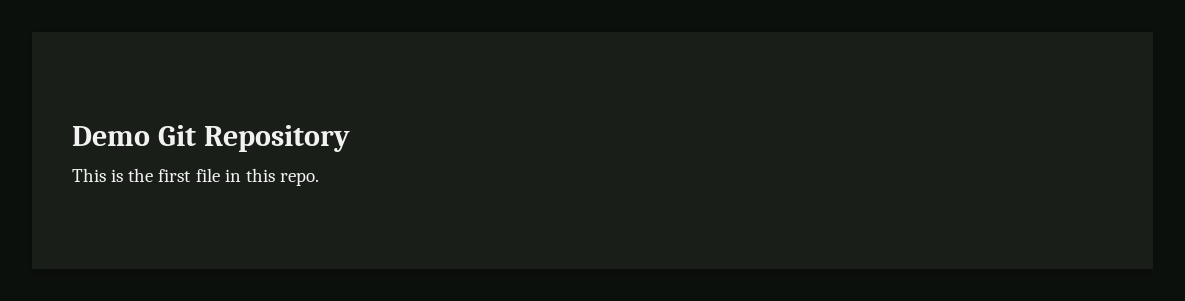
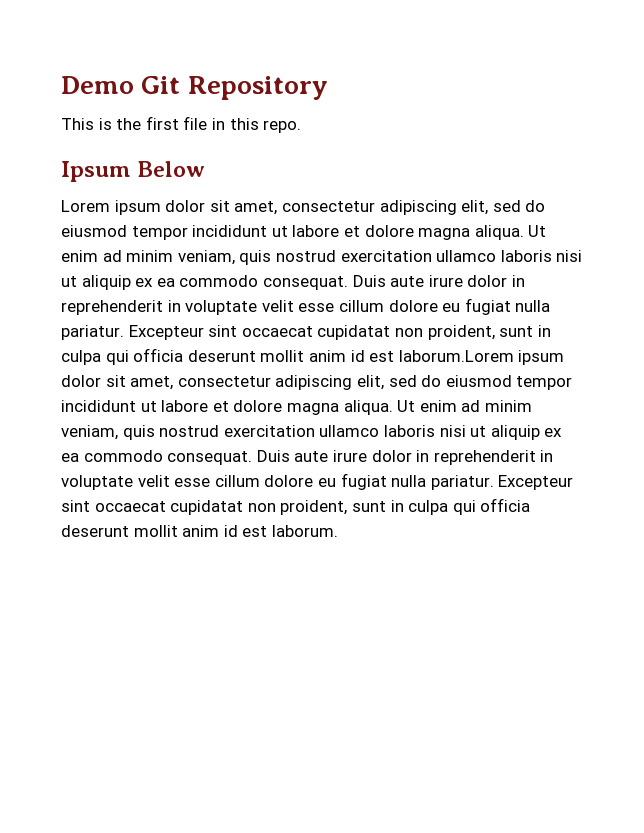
+ Ipsum Below
+ Lorem ipsum dolor sit amet, consectetur adipiscing elit, sed do eiusmod tempor incididunt ut labore et dolore magna aliqua. Ut enim ad minim veniam, quis nostrud exercitation ullamco laboris nisi ut aliquip ex ea commodo consequat. Duis aute irure dolor in reprehenderit in voluptate velit esse cillum dolore eu fugiat nulla pariatur. Excepteur sint occaecat cupidatat non proident, sunt in culpa qui officia deserunt mollit anim id est laborum.Lorem ipsum dolor sit amet, consectetur adipiscing elit, sed do eiusmod tempor incididunt ut labore et dolore magna aliqua. Ut enim ad minim veniam, quis nostrud exercitation ullamco laboris nisi ut aliquip ex ea commodo consequat. Duis aute irure dolor in reprehenderit in voluptate velit esse cillum dolore eu fugiat nulla pariatur. Excepteur sint occaecat cupidatat non proident, sunt in culpa qui officia deserunt mollit anim id est laborum.

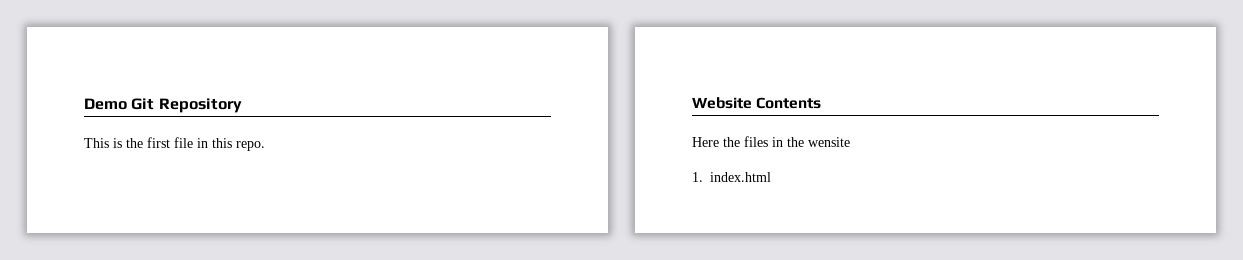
- Ipsum Below
- Lorem ipsum dolor sit amet, consectetur adipiscing elit, sed do eiusmod tempor incididunt ut labore et dolore magna aliqua. Ut enim ad minim veniam, quis nostrud exercitation ullamco laboris nisi ut aliquip ex ea commodo consequat. Duis aute irure dolor in reprehenderit in voluptate velit esse cillum dolore eu fugiat nulla pariatur. Excepteur sint occaecat cupidatat non proident, sunt in culpa qui officia deserunt mollit anim id est laborum.Lorem ipsum dolor sit amet, consectetur adipiscing elit, sed do eiusmod tempor incididunt ut labore et dolore magna aliqua. Ut enim ad minim veniam, quis nostrud exercitation ullamco laboris nisi ut aliquip ex ea commodo consequat. Duis aute irure dolor in reprehenderit in voluptate velit esse cillum dolore eu fugiat nulla pariatur. Excepteur sint occaecat cupidatat non proident, sunt in culpa qui officia deserunt mollit anim id est laborum.
+ Website Contents
+ Here the files in the wensite
+ 1. index.html

